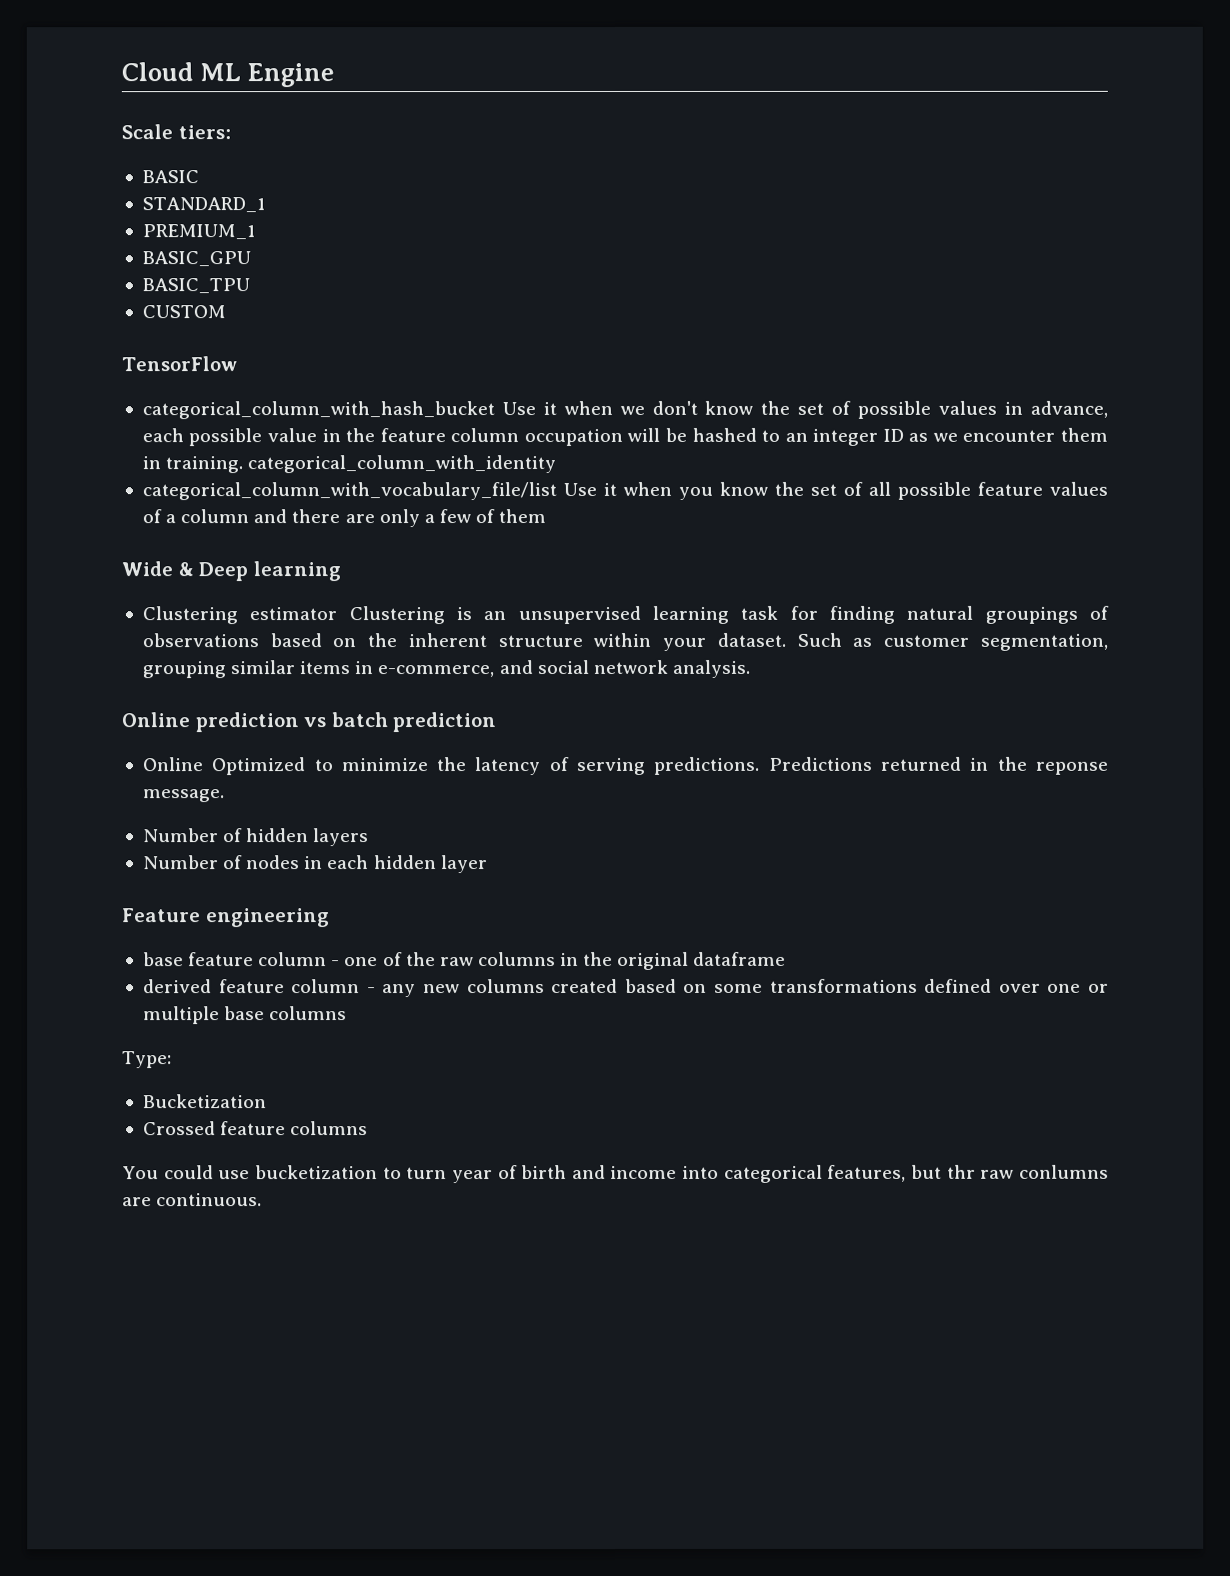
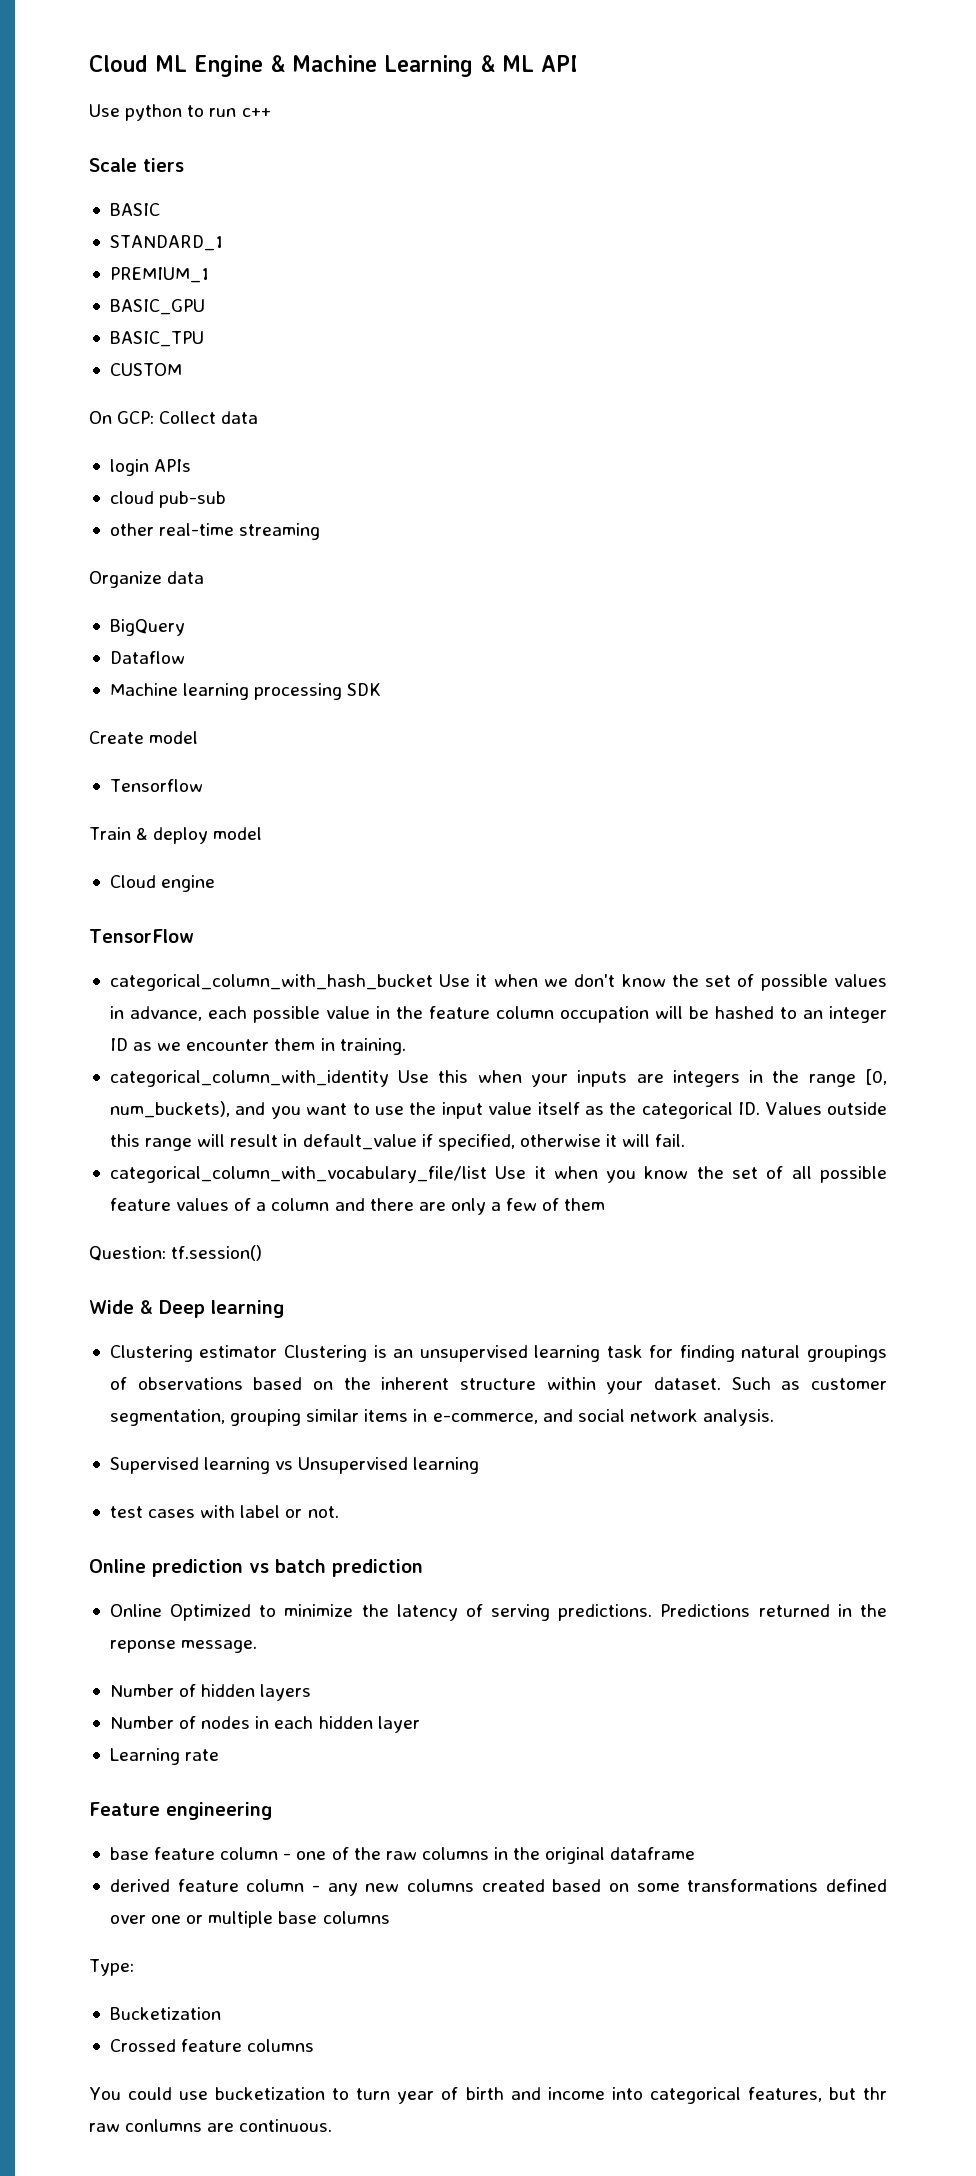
- Cloud ML Engine
+ Cloud ML Engine & Machine Learning & ML API
+ Use python to run c++
- Scale tiers:
+ Scale tiers
+ On GCP: Collect data
+ login APIs
+ cloud pub-sub
+ other real-time streaming
+ Organize data
+ BigQuery
+ Dataflow
+ Machine learning processing SDK
+ Create model
+ Tensorflow
+ Train & deploy model
+ Cloud engine
- categorical_column_with_hash_bucket Use it when we don't know the set of possible values in advance, each possible value in the feature column occupation will be hashed to an integer ID as we encounter them in training. categorical_column_with_identity
+ categorical_column_with_hash_bucket Use it when we don't know the set of possible values in advance, each possible value in the feature column occupation will be hashed to an integer ID as we encounter them in training.
+ categorical_column_with_identity Use this when your inputs are integers in the range [0, num_buckets), and you want to use the input value itself as the categorical ID. Values outside this range will result in default_value if specified, otherwise it will fail.
+ Question: tf.session()
+ Supervised learning vs Unsupervised learning
+ test cases with label or not.
+ Learning rate

